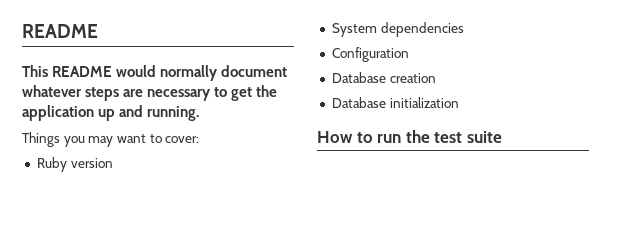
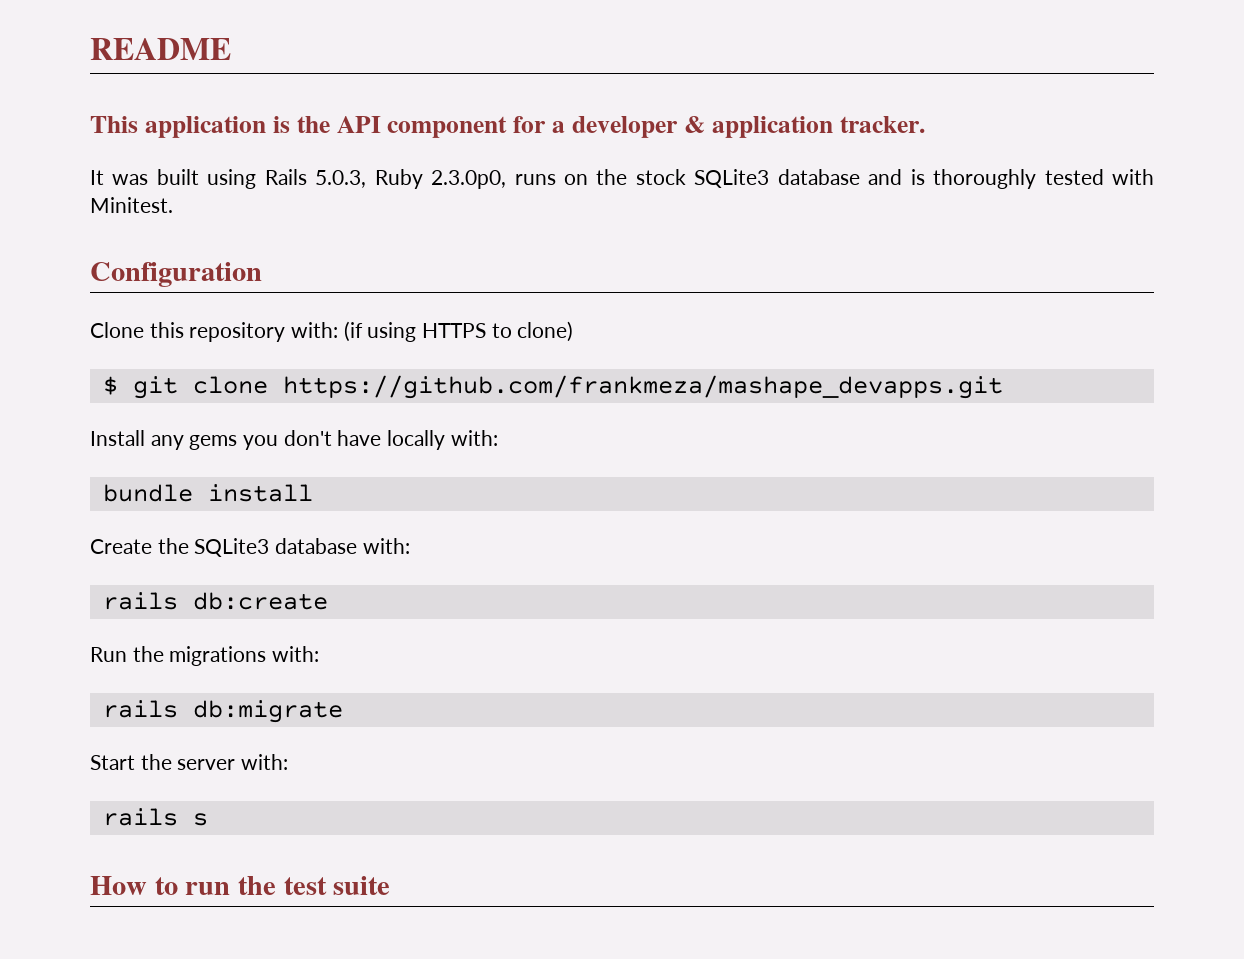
- This README would normally document whatever steps are necessary to get the application up and running.
- Things you may want to cover:
- Ruby version
- System dependencies
+ This application is the API component for a developer & application tracker.
+ It was built using Rails 5.0.3, Ruby 2.3.0p0, runs on the stock SQLite3 database and is thoroughly tested with Minitest.
  Configuration
- Database creation
- Database initialization
+ Clone this repository with: (if using HTTPS to clone)
+ $ git clone https://github.com/frankmeza/mashape_devapps.git
+ Install any gems you don't have locally with:
+ bundle install
+ Create the SQLite3 database with:
+ rails db:create
+ Run the migrations with:
+ rails db:migrate
+ Start the server with:
+ rails s

